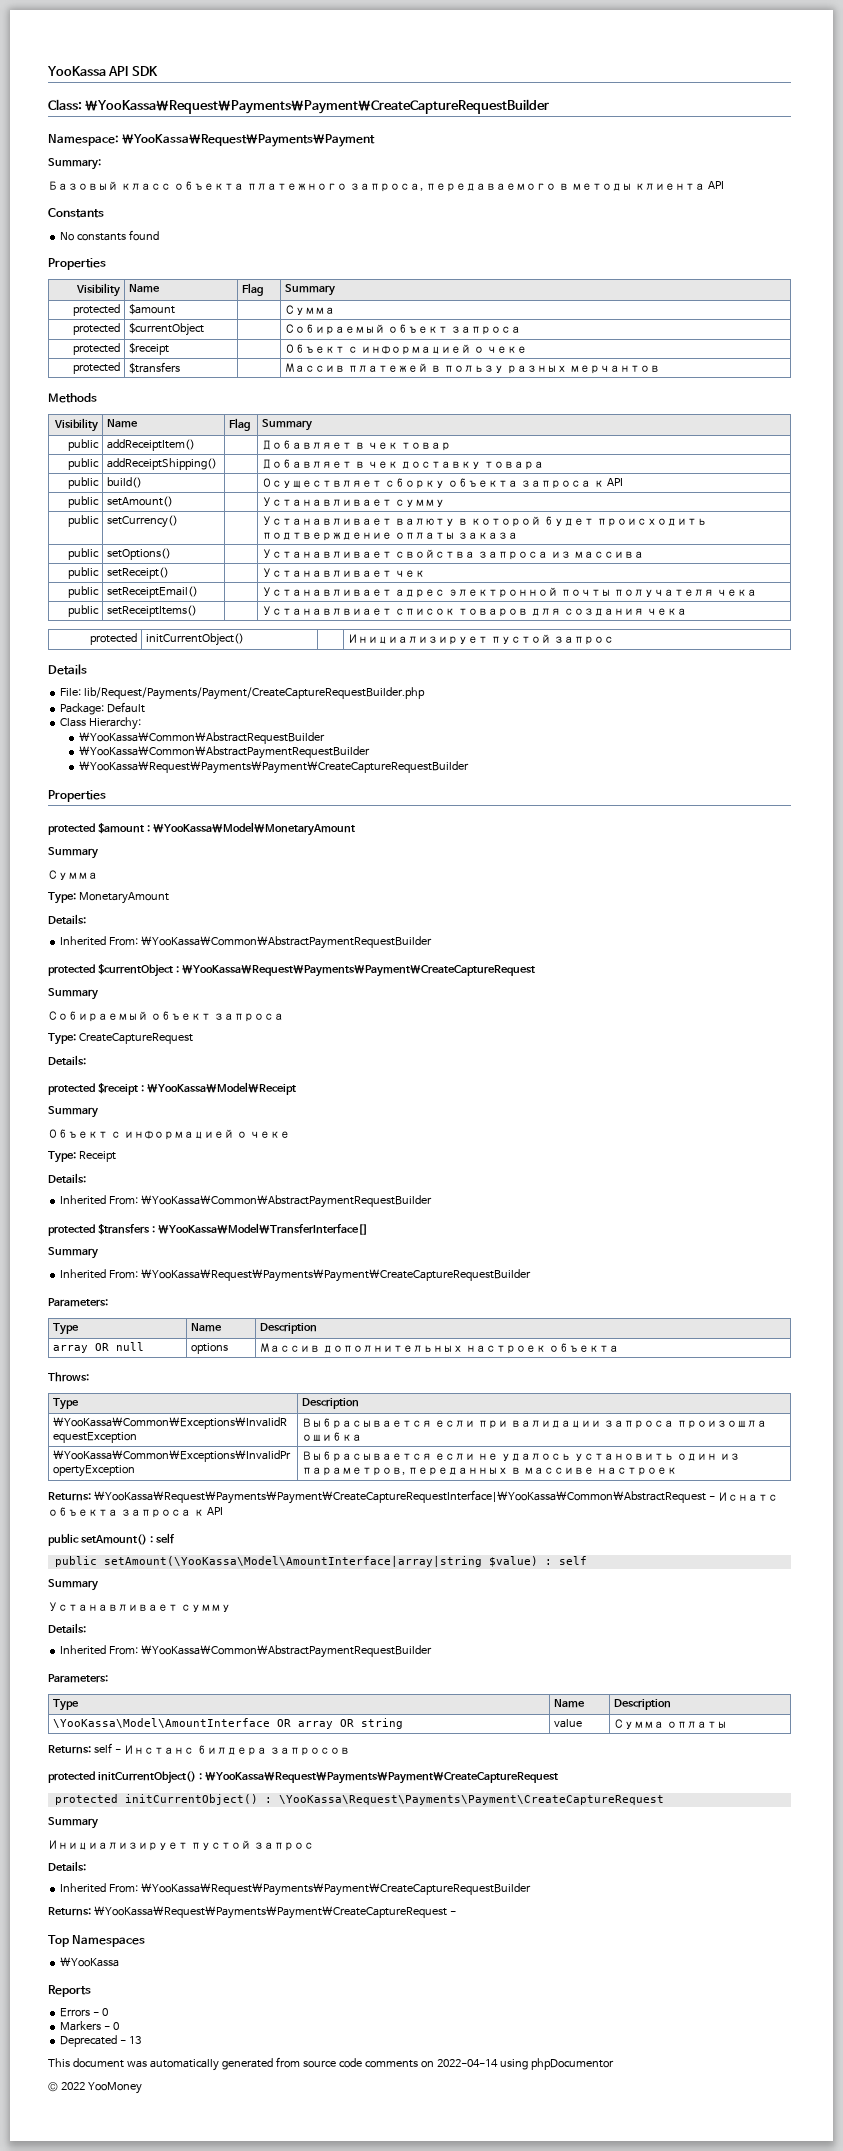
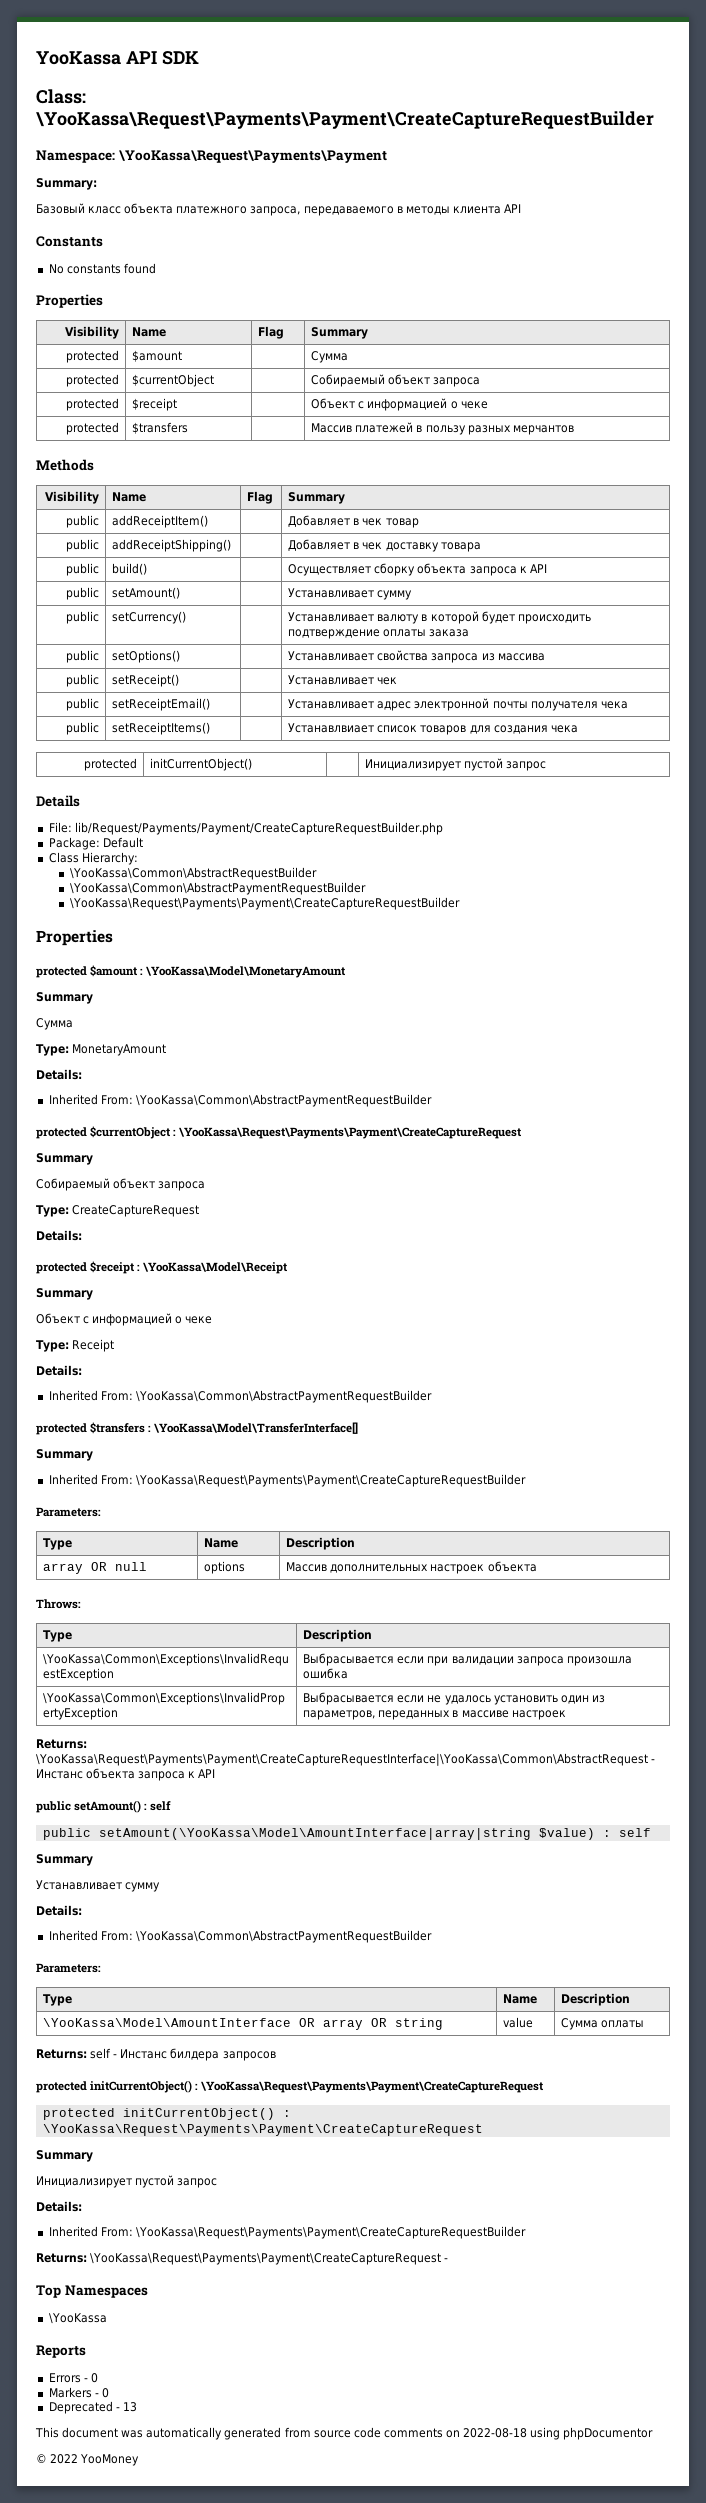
- Returns: \YooKassa\Request\Payments\Payment\CreateCaptureRequestInterface|\YooKassa\Common\AbstractRequest - Иснатс объекта запроса к API
+ Returns: \YooKassa\Request\Payments\Payment\CreateCaptureRequestInterface|\YooKassa\Common\AbstractRequest - Инстанс объекта запроса к API
- This document was automatically generated from source code comments on 2022-04-14 using phpDocumentor
+ This document was automatically generated from source code comments on 2022-08-18 using phpDocumentor

